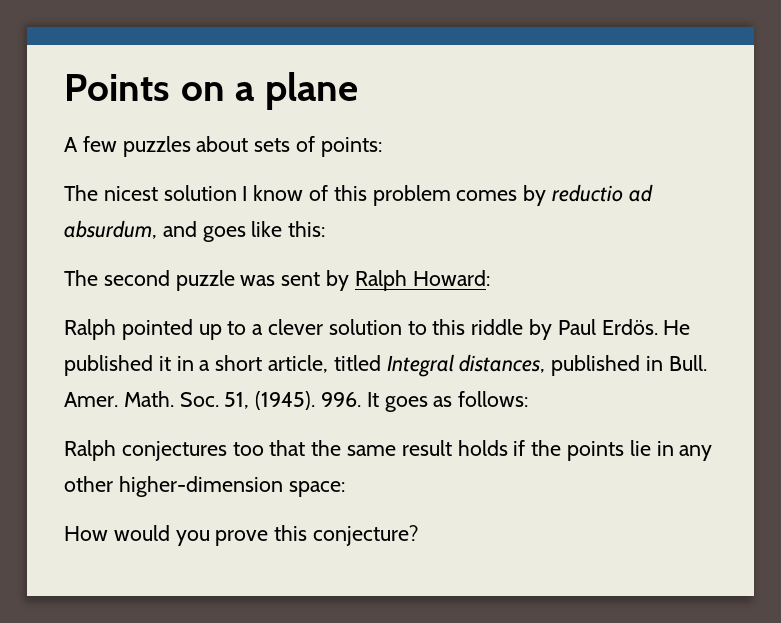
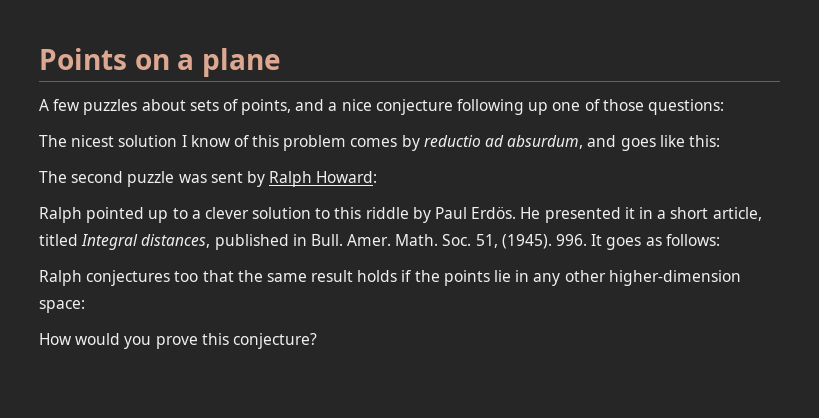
- A few puzzles about sets of points:
+ A few puzzles about sets of points, and a nice conjecture following up one of those questions:
- He published it in a short article, titled Integral distances, published in Bull.
+ He presented it in a short article, titled Integral distances, published in Bull.

